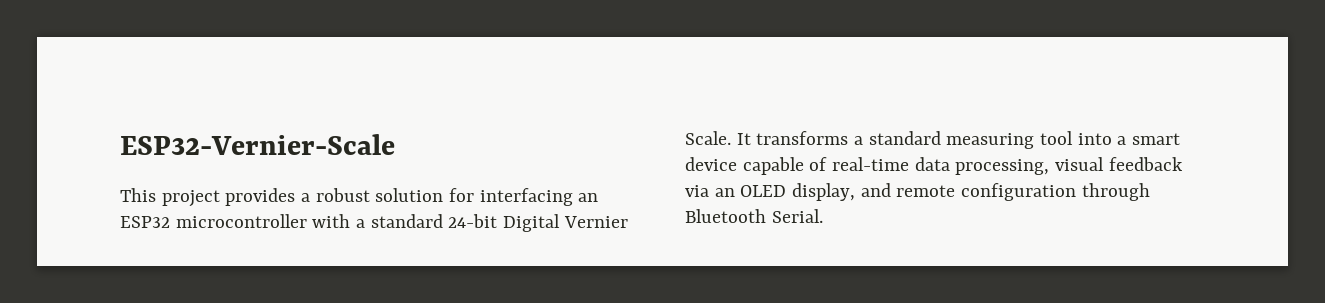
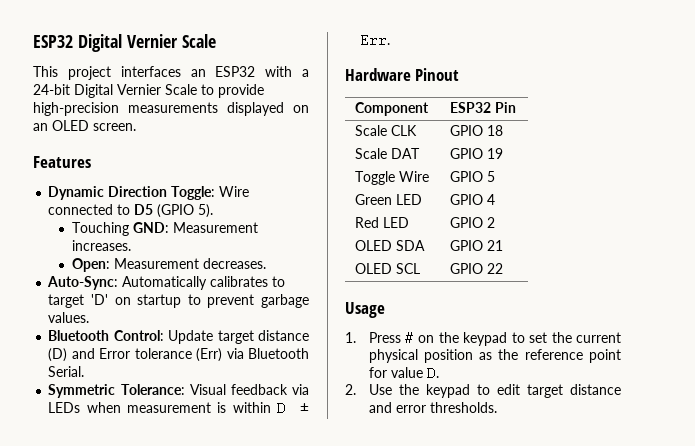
- ESP32-Vernier-Scale
- This project provides a robust solution for interfacing an ESP32 microcontroller with a standard 24-bit Digital Vernier Scale. It transforms a standard measuring tool into a smart device capable of real-time data processing, visual feedback via an OLED display, and remote configuration through Bluetooth Serial.
+ ESP32 Digital Vernier Scale
+ This project interfaces an ESP32 with a 24-bit Digital Vernier Scale to provide high-precision measurements displayed on an OLED screen.
+ Features
+ Dynamic Direction Toggle: Wire connected to D5 (GPIO 5).
+ Touching GND: Measurement increases.
+ Open: Measurement decreases.
+ Auto-Sync: Automatically calibrates to target 'D' on startup to prevent garbage values.
+ Bluetooth Control: Update target distance (D) and Error tolerance (Err) via Bluetooth Serial.
+ Symmetric Tolerance: Visual feedback via LEDs when measurement is within D ± Err.
+ Hardware Pinout
+ Component | ESP32 Pin
+ Scale CLK | GPIO 18
+ Scale DAT | GPIO 19
+ Toggle Wire | GPIO 5
+ Green LED | GPIO 4
+ Red LED | GPIO 2
+ OLED SDA | GPIO 21
+ OLED SCL | GPIO 22
+ Usage
+ 1. Press # on the keypad to set the current physical position as the reference point for value D.
+ 2. Use the keypad to edit target distance and error thresholds.

